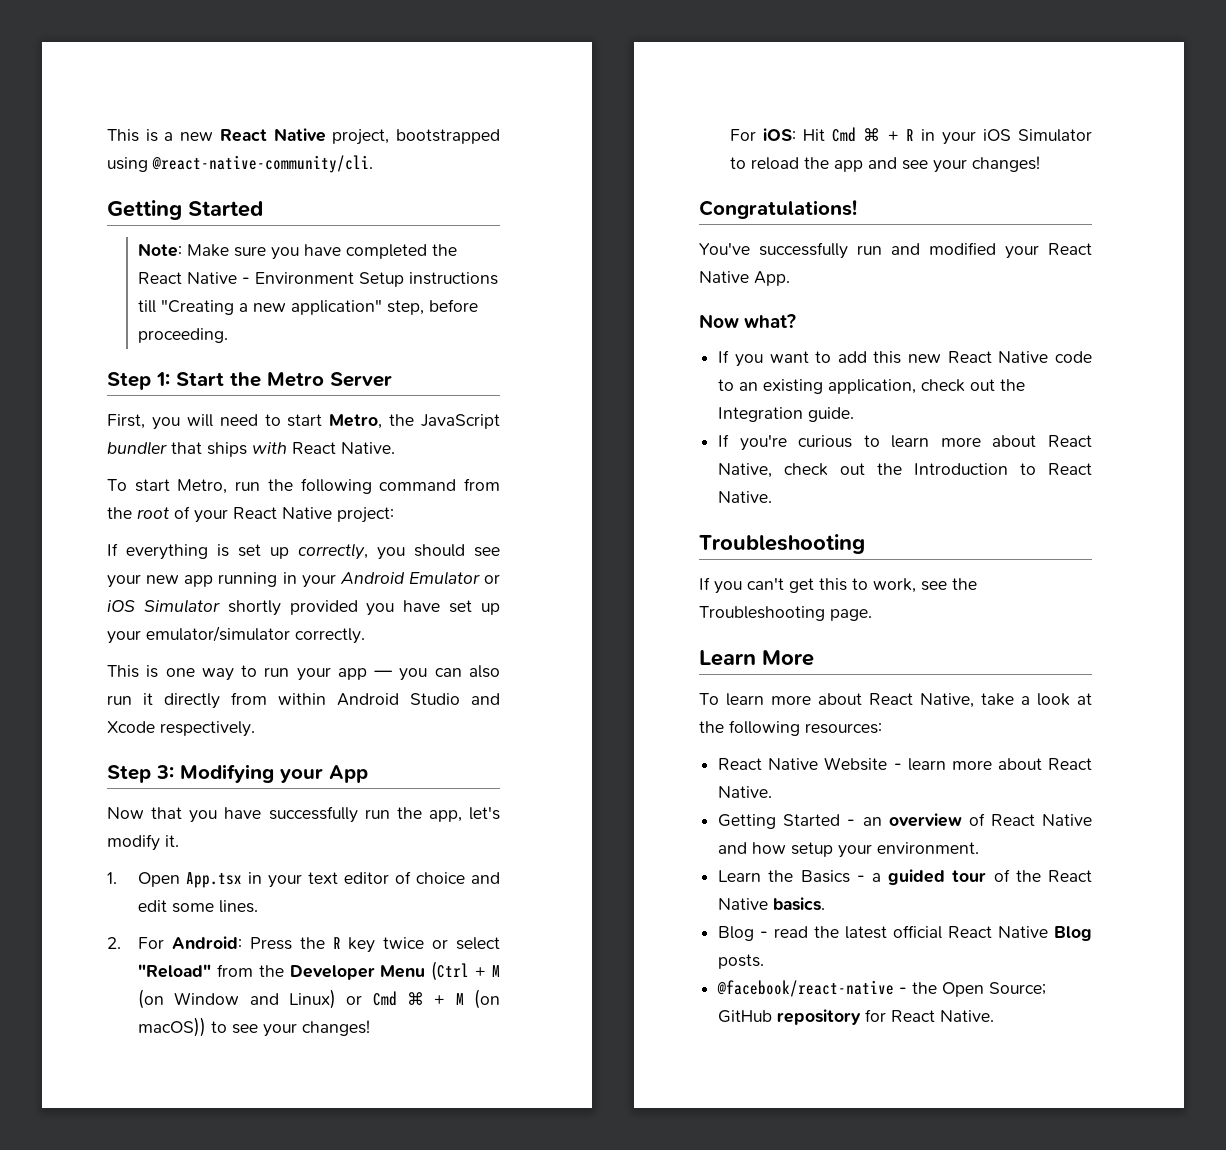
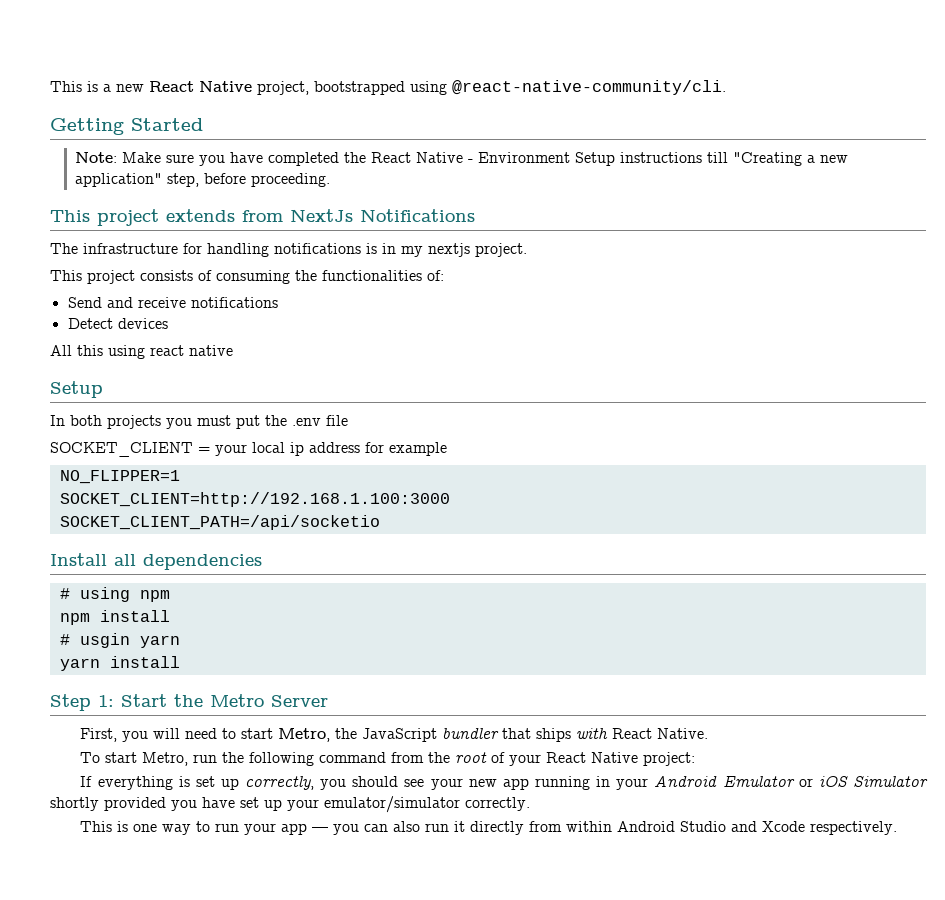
+ This project extends from NextJs Notifications
+ The infrastructure for handling notifications is in my nextjs project.
+ This project consists of consuming the functionalities of:
+ Send and receive notifications
+ Detect devices
+ All this using react native
+ Setup
+ In both projects you must put the .env file
+ SOCKET_CLIENT = your local ip address for example
+ NO_FLIPPER=1
+ SOCKET_CLIENT=http://192.168.1.100:3000
+ SOCKET_CLIENT_PATH=/api/socketio
+ Install all dependencies
+ # using npm
+ npm install
+ # usgin yarn
+ yarn install
- Step 3: Modifying your App
- Now that you have successfully run the app, let's modify it.
- 1. Open App.tsx in your text editor of choice and edit some lines.
- 2. For Android: Press the R key twice or select "Reload" from the Developer Menu (Ctrl + M (on Window and Linux) or Cmd ⌘ + M (on macOS)) to see your changes!
- For iOS: Hit Cmd ⌘ + R in your iOS Simulator to reload the app and see your changes!
- Congratulations!
- You've successfully run and modified your React Native App.
- Now what?
- If you want to add this new React Native code to an existing application, check out the Integration guide.
- If you're curious to learn more about React Native, check out the Introduction to React Native.
- Troubleshooting
- If you can't get this to work, see the Troubleshooting page.
- Learn More
- To learn more about React Native, take a look at the following resources:
- React Native Website - learn more about React Native.
- Getting Started - an overview of React Native and how setup your environment.
- Learn the Basics - a guided tour of the React Native basics.
- Blog - read the latest official React Native Blog posts.
- @facebook/react-native - the Open Source; GitHub repository for React Native.

